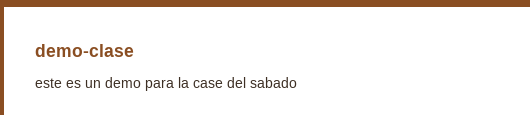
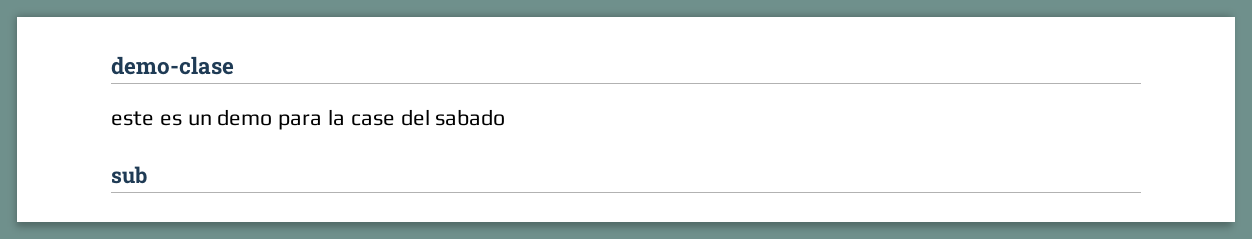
+ sub

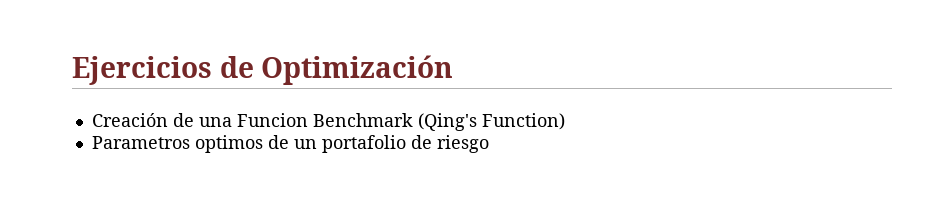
- demo-clase
- este es un demo para la case del sabado
- sub
+ Ejercicios de Optimización
+ Creación de una Funcion Benchmark (Qing's Function)
+ Parametros optimos de un portafolio de riesgo

